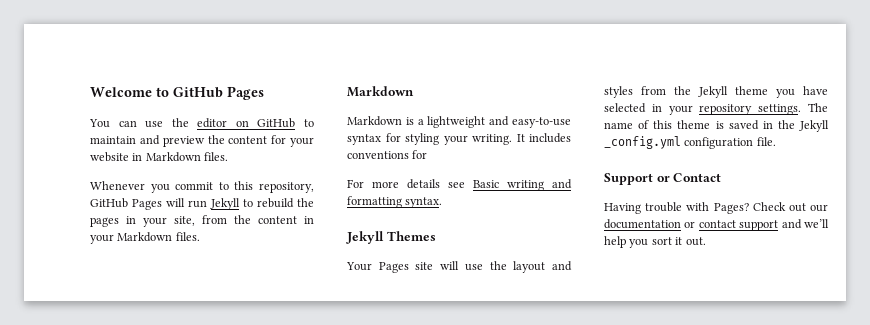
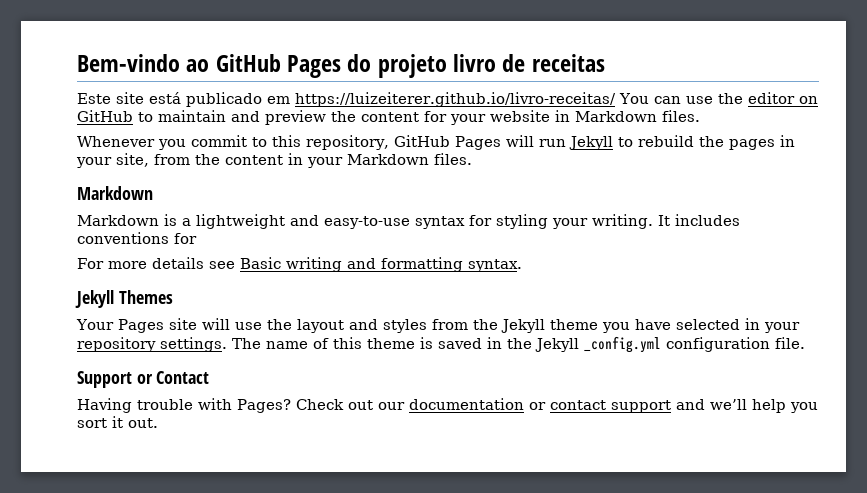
- Welcome to GitHub Pages
- You can use the editor on GitHub to maintain and preview the content for your website in Markdown files.
+ Bem-vindo ao GitHub Pages do projeto livro de receitas
+ Este site está publicado em https://luizeiterer.github.io/livro-receitas/ You can use the editor on GitHub to maintain and preview the content for your website in Markdown files.

